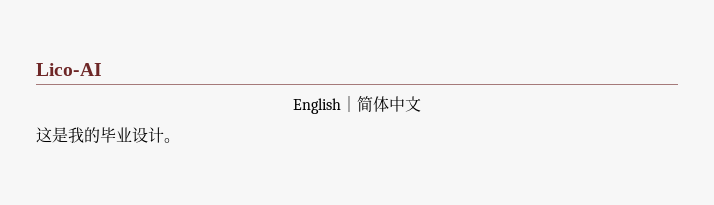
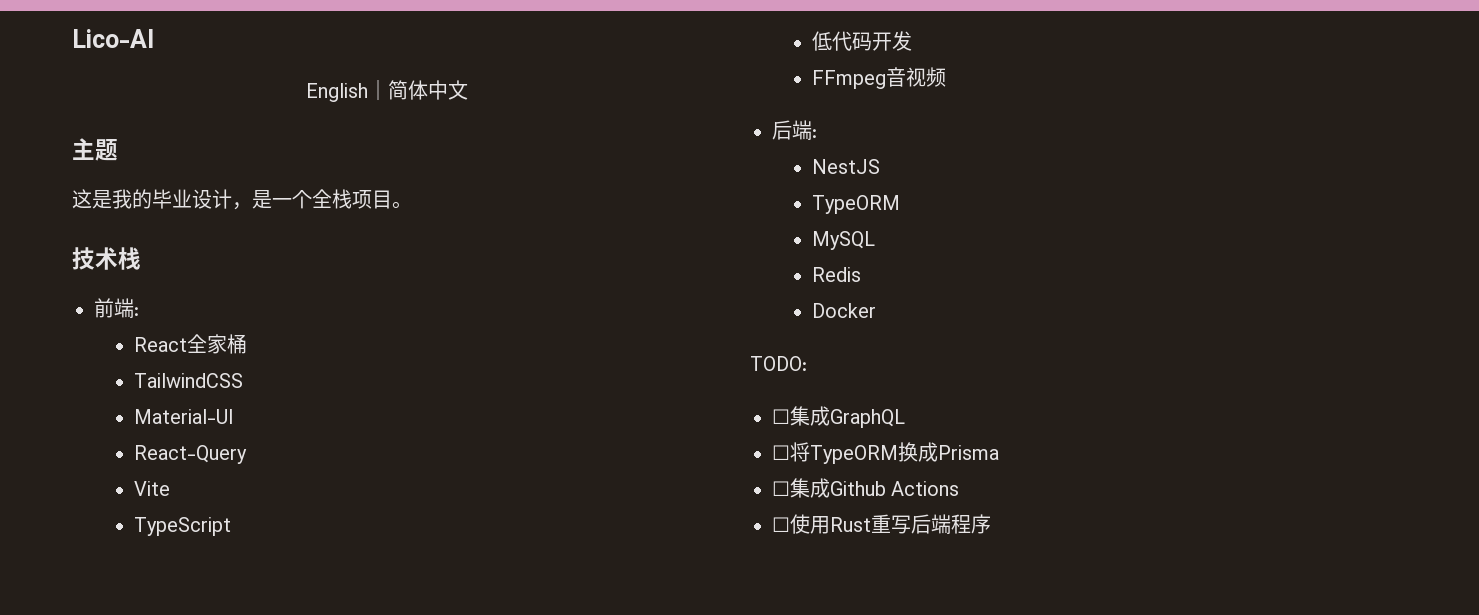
+ 主题
- 这是我的毕业设计。
+ 这是我的毕业设计，是一个全栈项目。
+ 技术栈
+ 前端:
+ React全家桶
+ TailwindCSS
+ Material-UI
+ React-Query
+ Vite
+ TypeScript
+ 低代码开发
+ FFmpeg音视频
+ 后端:
+ NestJS
+ TypeORM
+ MySQL
+ Redis
+ Docker
+ TODO:
+ ☐集成GraphQL
+ ☐将TypeORM换成Prisma
+ ☐集成Github Actions
+ ☐使用Rust重写后端程序

